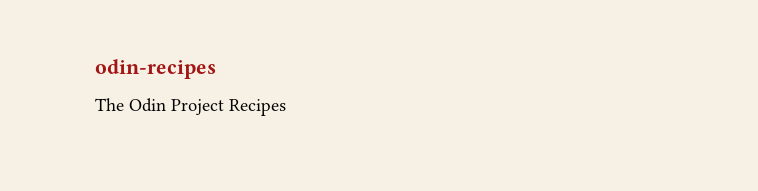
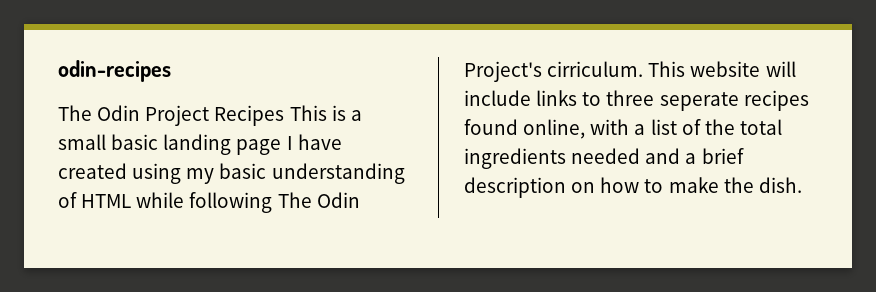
- The Odin Project Recipes
+ The Odin Project Recipes This is a small basic landing page I have created using my basic understanding of HTML while following The Odin Project's cirriculum. This website will include links to three seperate recipes found online, with a list of the total ingredients needed and a brief description on how to make the dish.

